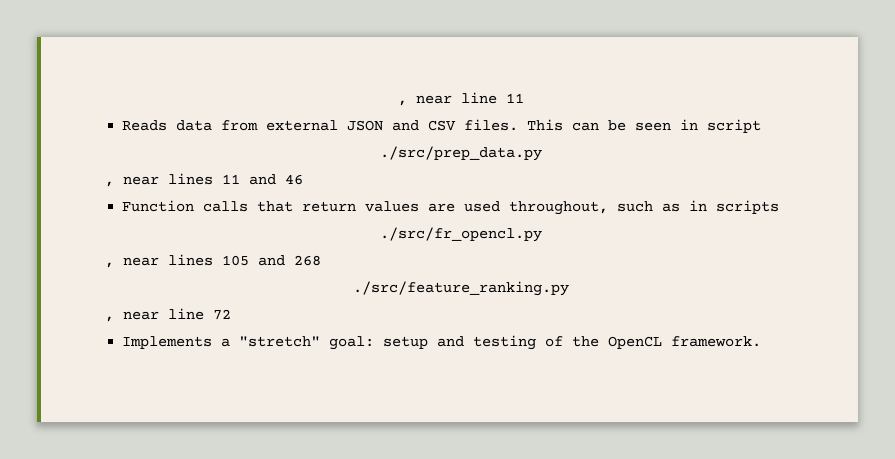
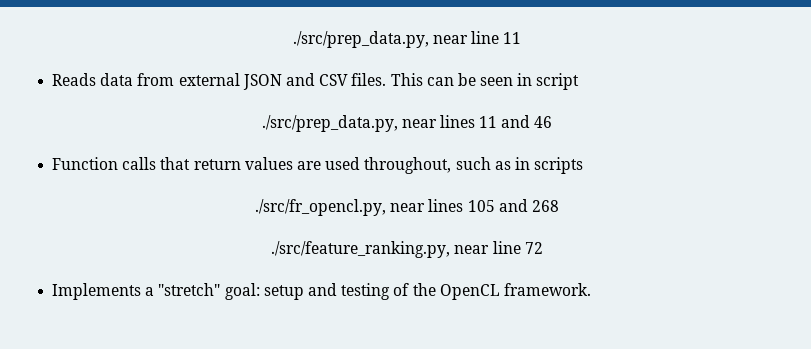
- , near line 11
+ ./src/prep_data.py, near line 11
- ./src/prep_data.py
- , near lines 11 and 46
+ ./src/prep_data.py, near lines 11 and 46
- ./src/fr_opencl.py
- , near lines 105 and 268
+ ./src/fr_opencl.py, near lines 105 and 268
- ./src/feature_ranking.py
- , near line 72
+ ./src/feature_ranking.py, near line 72

